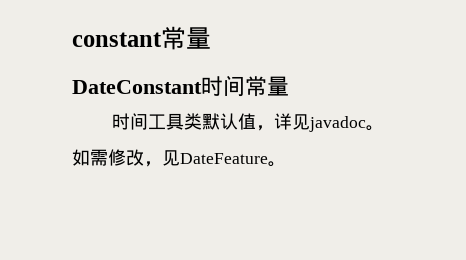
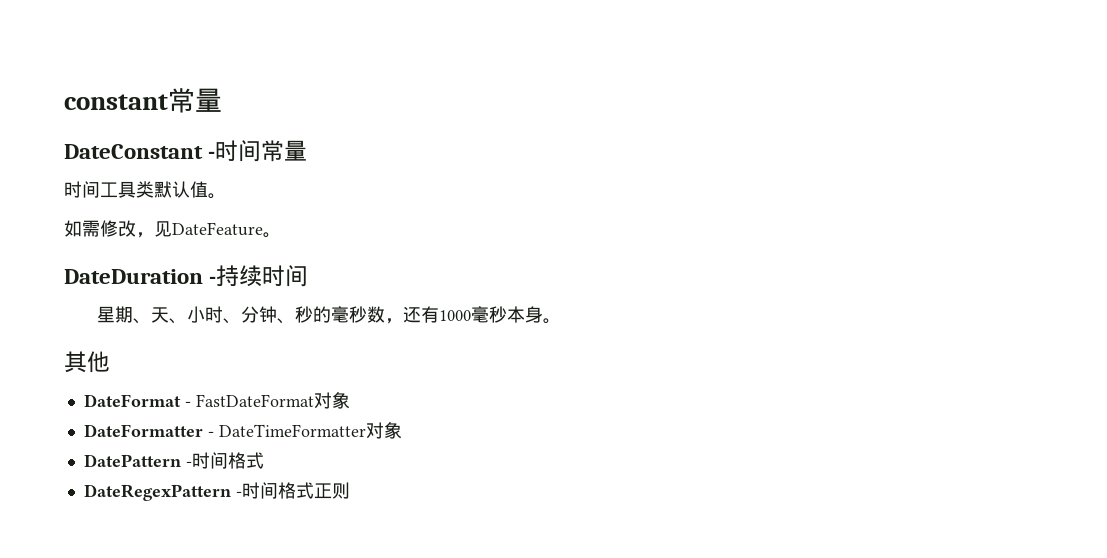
- DateConstant时间常量
+ DateConstant -时间常量
- 时间工具类默认值，详见javadoc。
+ 时间工具类默认值。
+ DateDuration -持续时间
+ 星期、天、小时、分钟、秒的毫秒数，还有1000毫秒本身。
+ 其他
+ DateFormat - FastDateFormat对象
+ DateFormatter - DateTimeFormatter对象
+ DatePattern -时间格式
+ DateRegexPattern -时间格式正则

